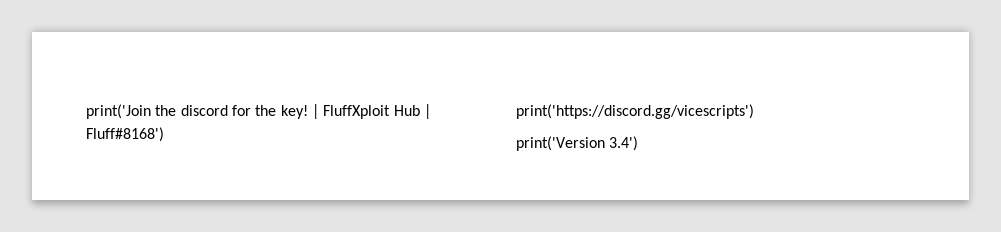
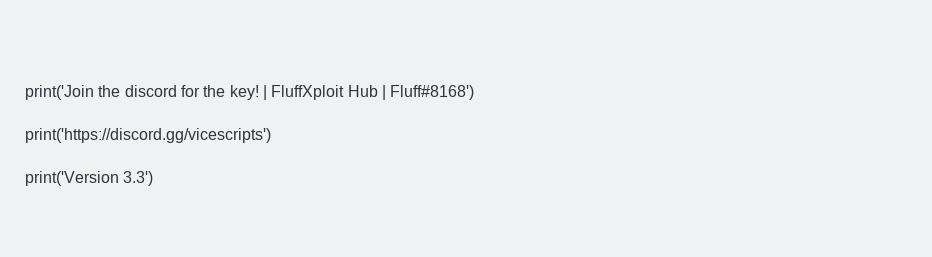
- print('Version 3.4')
+ print('Version 3.3')

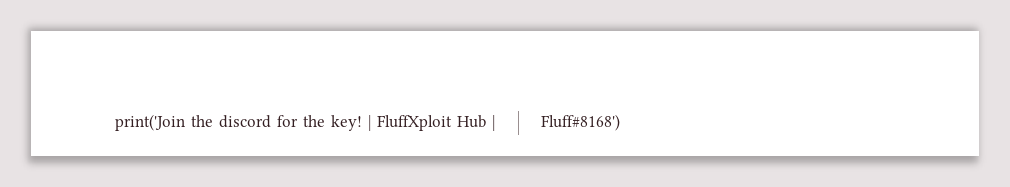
- print('https://discord.gg/vicescripts')
- print('Version 3.3')

